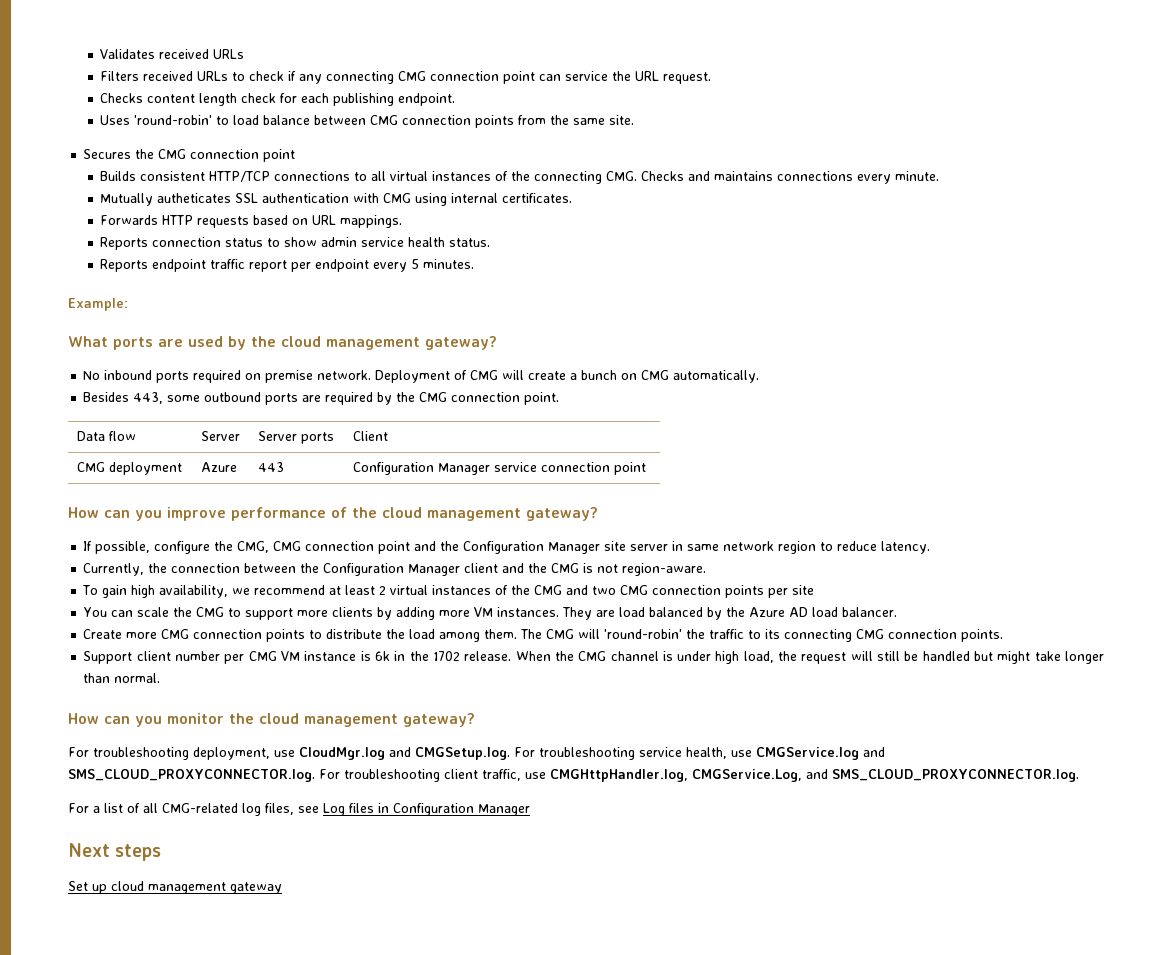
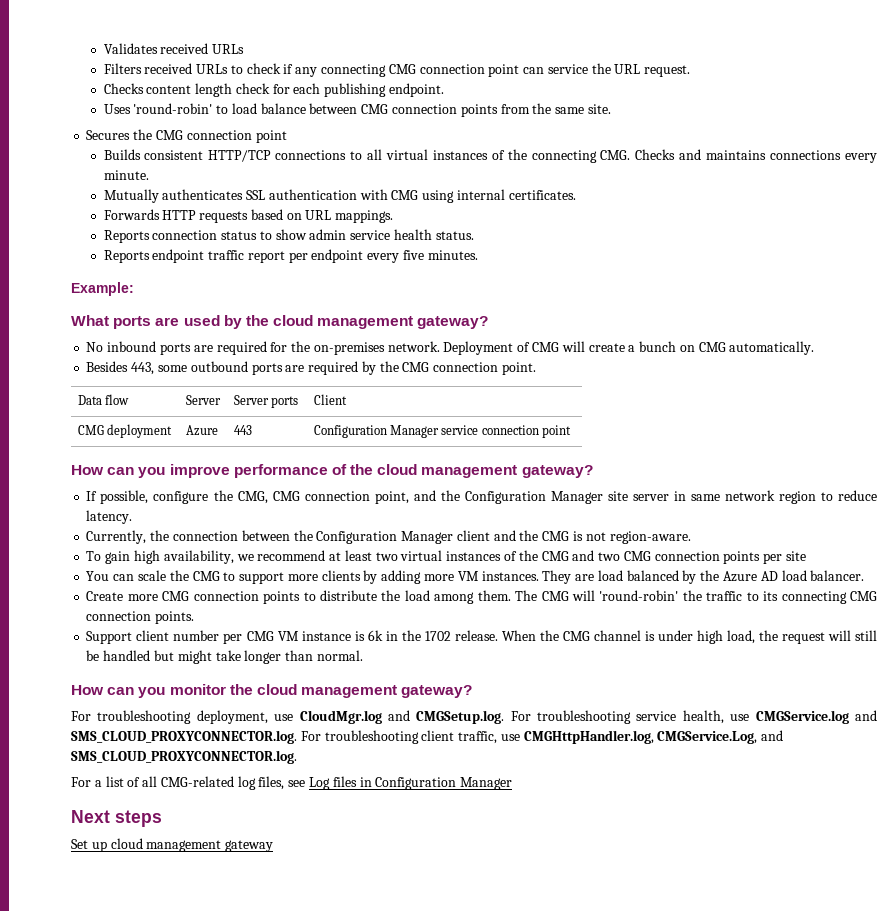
- Mutually autheticates SSL authentication with CMG using internal certificates.
+ Mutually authenticates SSL authentication with CMG using internal certificates.
- Reports endpoint traffic report per endpoint every 5 minutes.
+ Reports endpoint traffic report per endpoint every five minutes.
- No inbound ports required on premise network.
+ No inbound ports are required for the on-premises network.
- If possible, configure the CMG, CMG connection point and the Configuration Manager site server in same network region to reduce latency.
+ If possible, configure the CMG, CMG connection point, and the Configuration Manager site server in same network region to reduce latency.
- To gain high availability, we recommend at least 2 virtual instances of the CMG and two CMG connection points per site
+ To gain high availability, we recommend at least two virtual instances of the CMG and two CMG connection points per site

